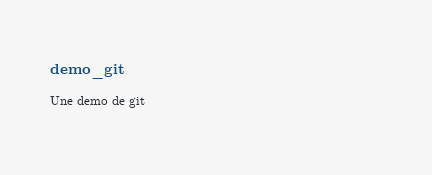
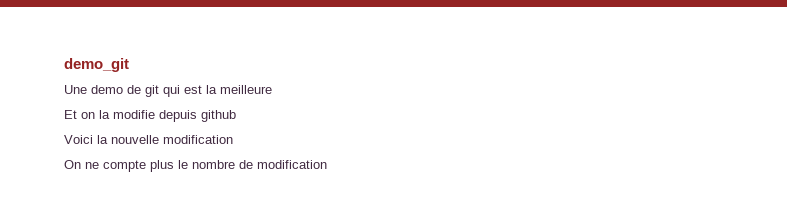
- Une demo de git
+ Une demo de git qui est la meilleure
+ Et on la modifie depuis github
+ Voici la nouvelle modification
+ On ne compte plus le nombre de modification

